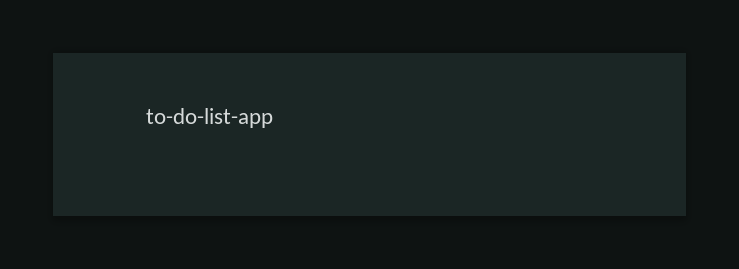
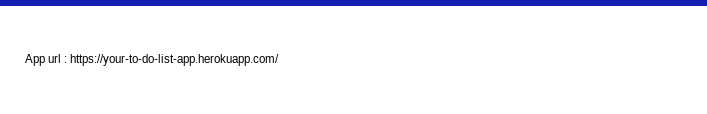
- to-do-list-app
+ App url : https://your-to-do-list-app.herokuapp.com/

